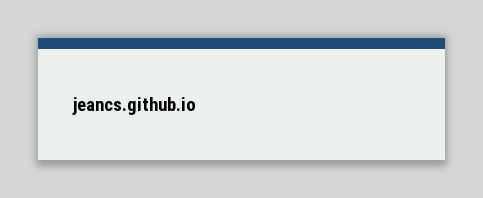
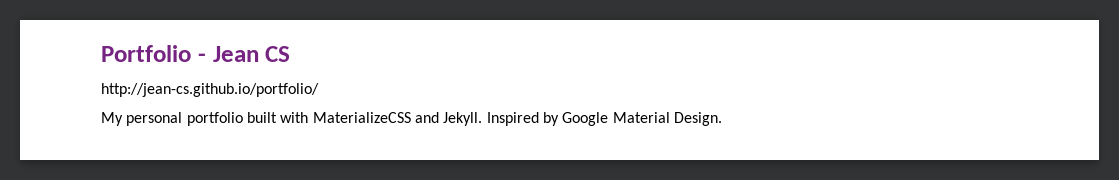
- jeancs.github.io
+ Portfolio - Jean CS
+ http://jean-cs.github.io/portfolio/
+ My personal portfolio built with MaterializeCSS and Jekyll. Inspired by Google Material Design.

